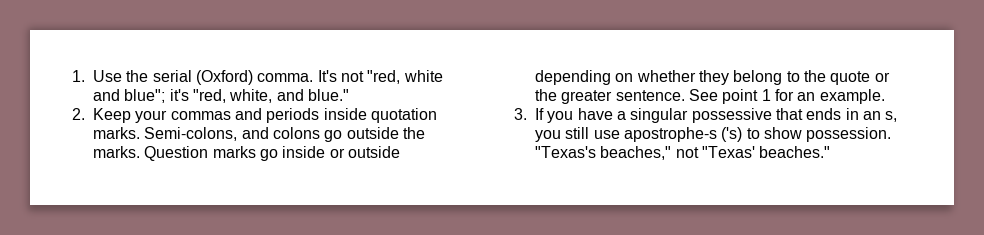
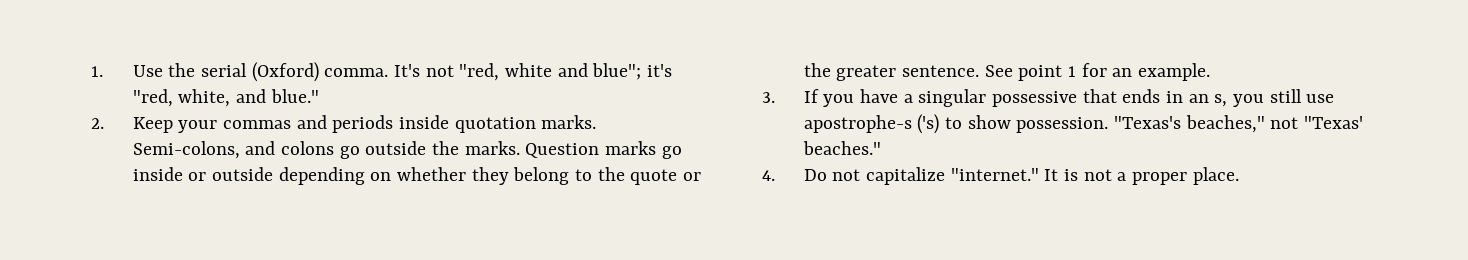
+ 4. Do not capitalize "internet." It is not a proper place.

